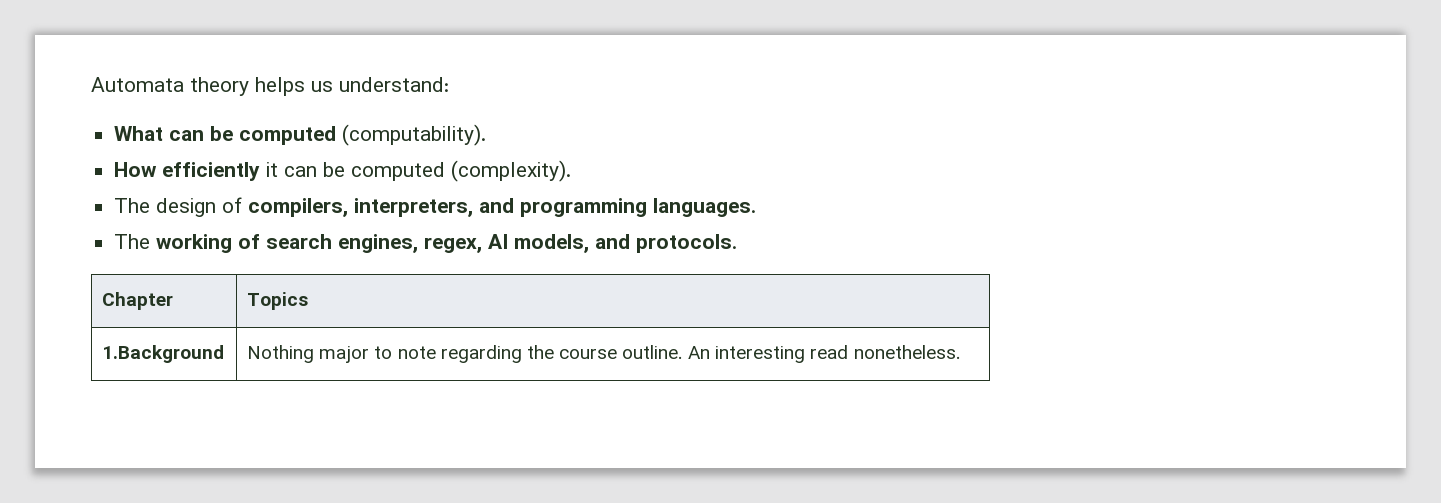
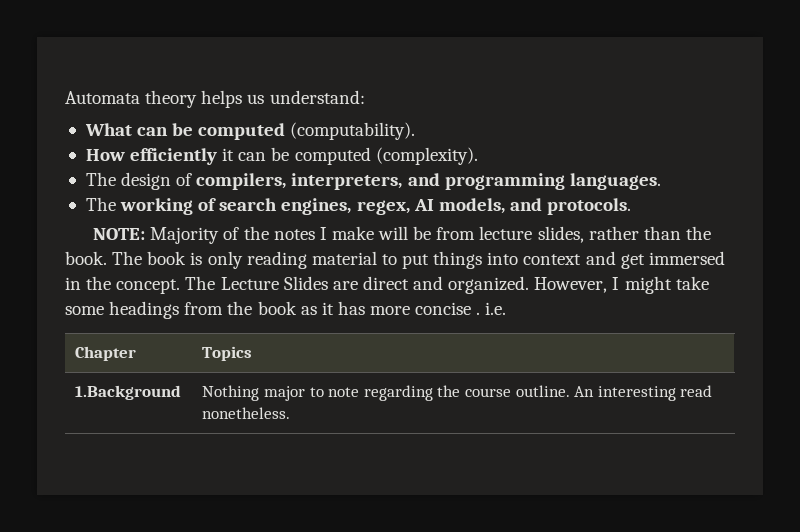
+ NOTE: Majority of the notes I make will be from lecture slides, rather than the book. The book is only reading material to put things into context and get immersed in the concept. The Lecture Slides are direct and organized. However, I might take some headings from the book as it has more concise . i.e.

